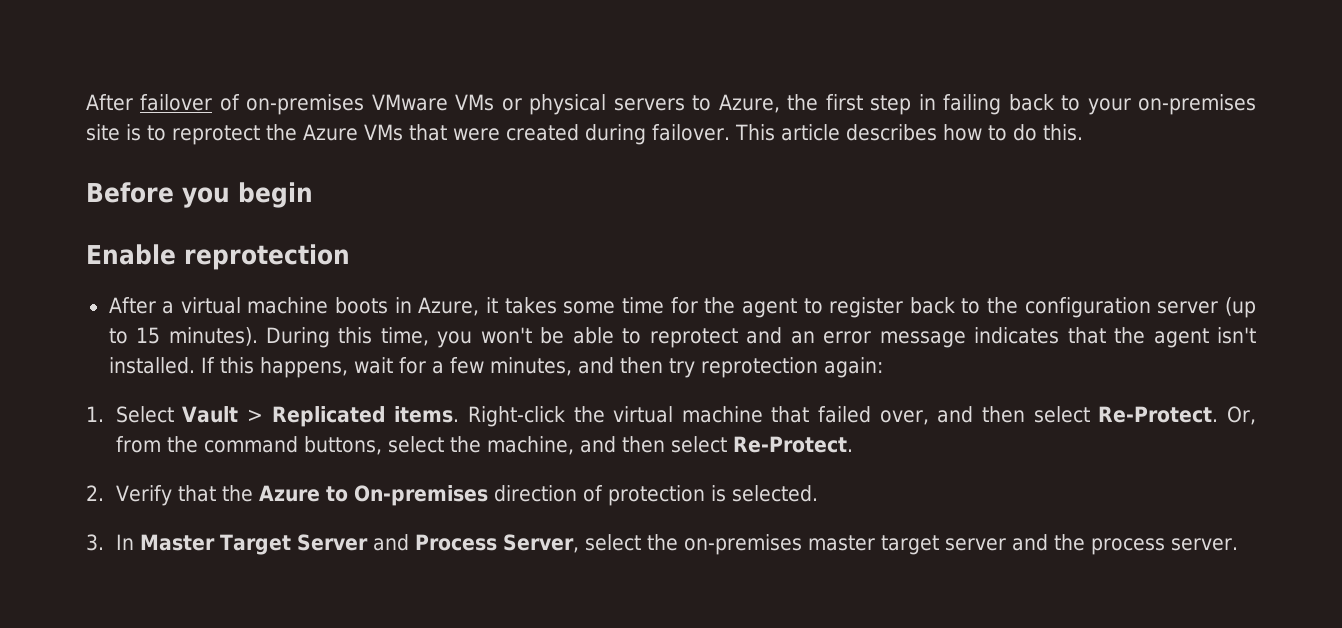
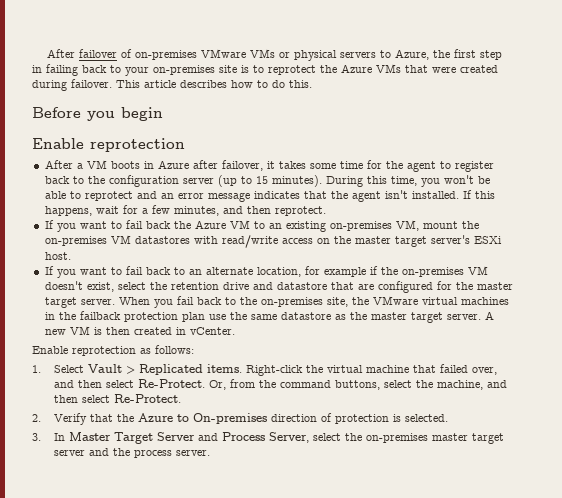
- After a virtual machine boots in Azure, it takes some time for the agent to register back to the configuration server (up to 15 minutes).
+ After a VM boots in Azure after failover, it takes some time for the agent to register back to the configuration server (up to 15 minutes).
- If this happens, wait for a few minutes, and then try reprotection again:
+ If this happens, wait for a few minutes, and then reprotect.
+ If you want to fail back the Azure VM to an existing on-premises VM, mount the on-premises VM datastores with read/write access on the master target server's ESXi host.
+ If you want to fail back to an alternate location, for example if the on-premises VM doesn't exist, select the retention drive and datastore that are configured for the master target server. When you fail back to the on-premises site, the VMware virtual machines in the failback protection plan use the same datastore as the master target server. A new VM is then created in vCenter.
+ Enable reprotection as follows:

